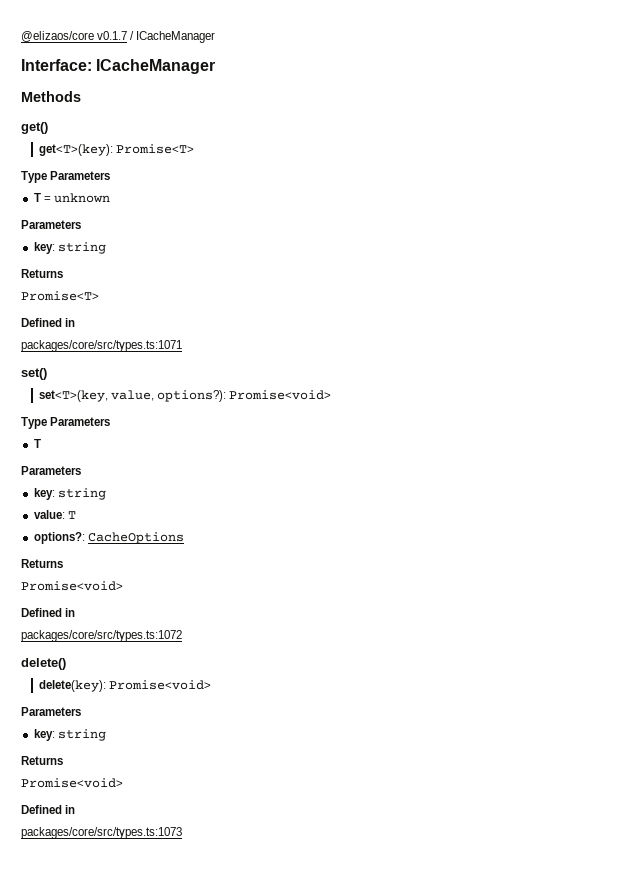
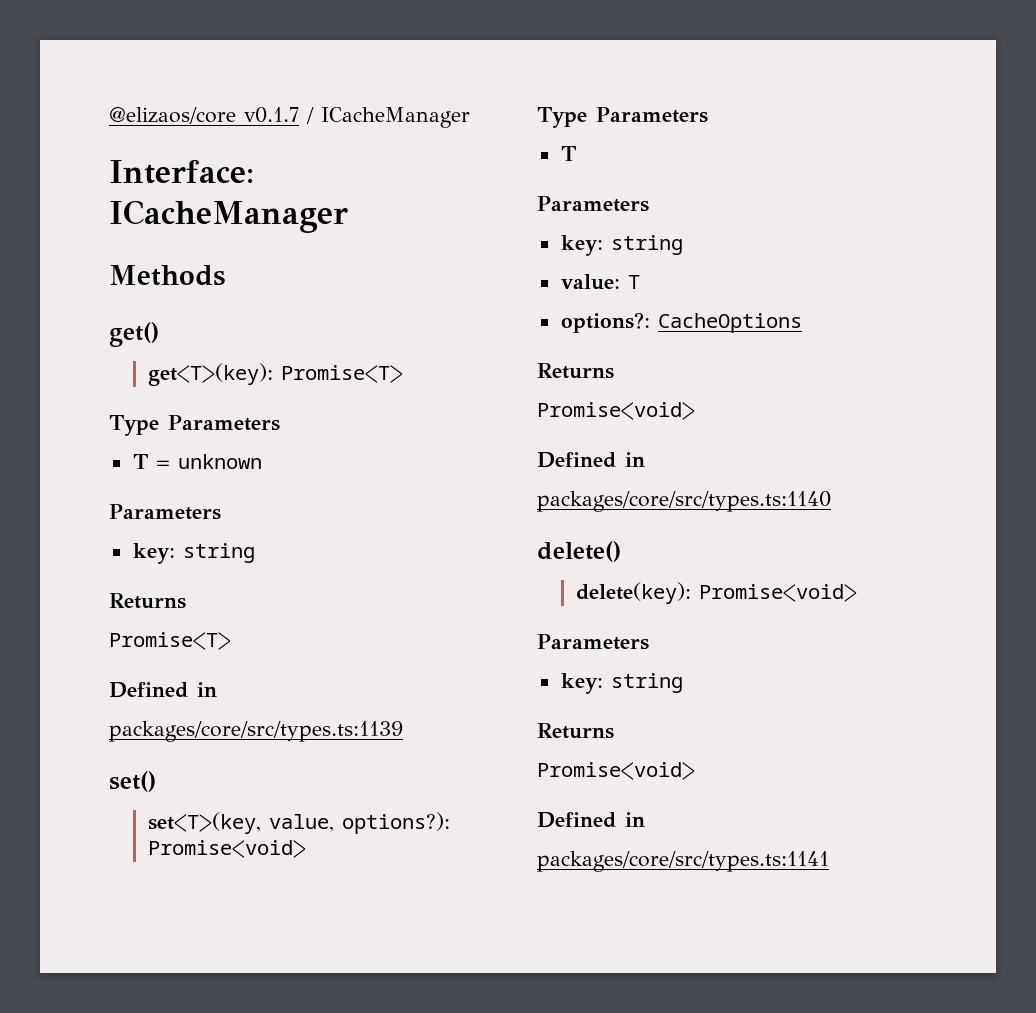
- packages/core/src/types.ts:1071
+ packages/core/src/types.ts:1139
- packages/core/src/types.ts:1072
+ packages/core/src/types.ts:1140
- packages/core/src/types.ts:1073
+ packages/core/src/types.ts:1141

